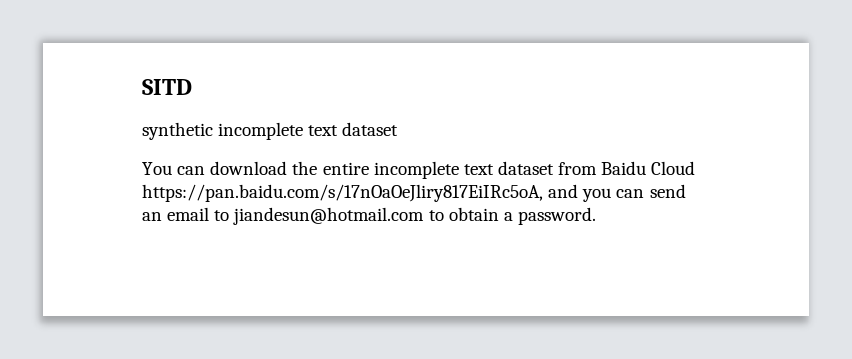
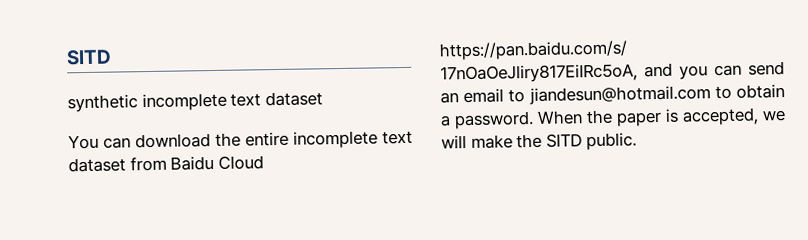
+ When the paper is accepted, we will make the SITD public.

